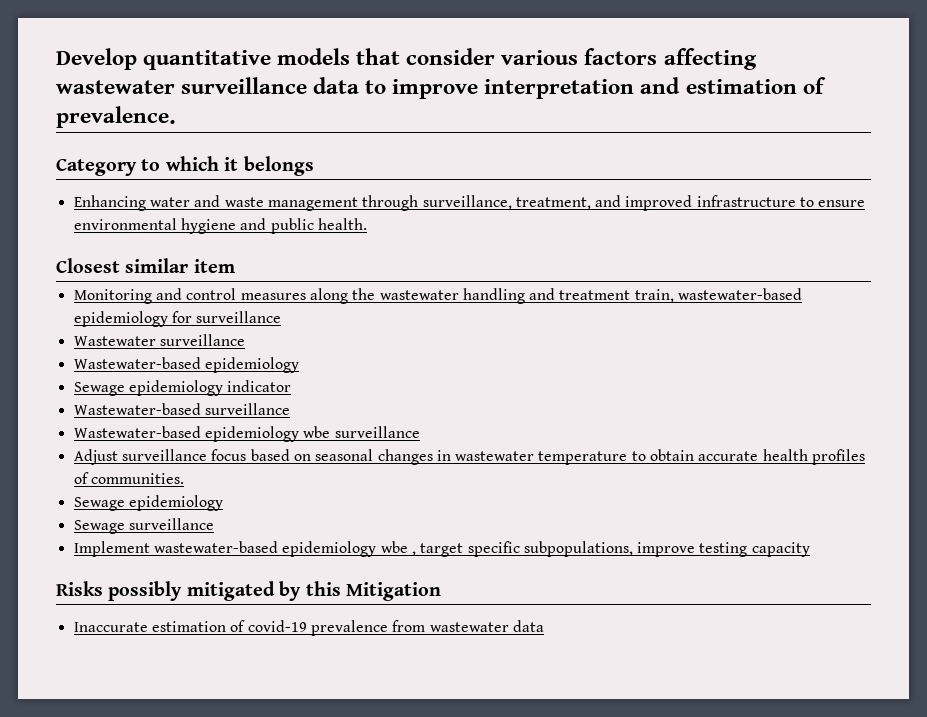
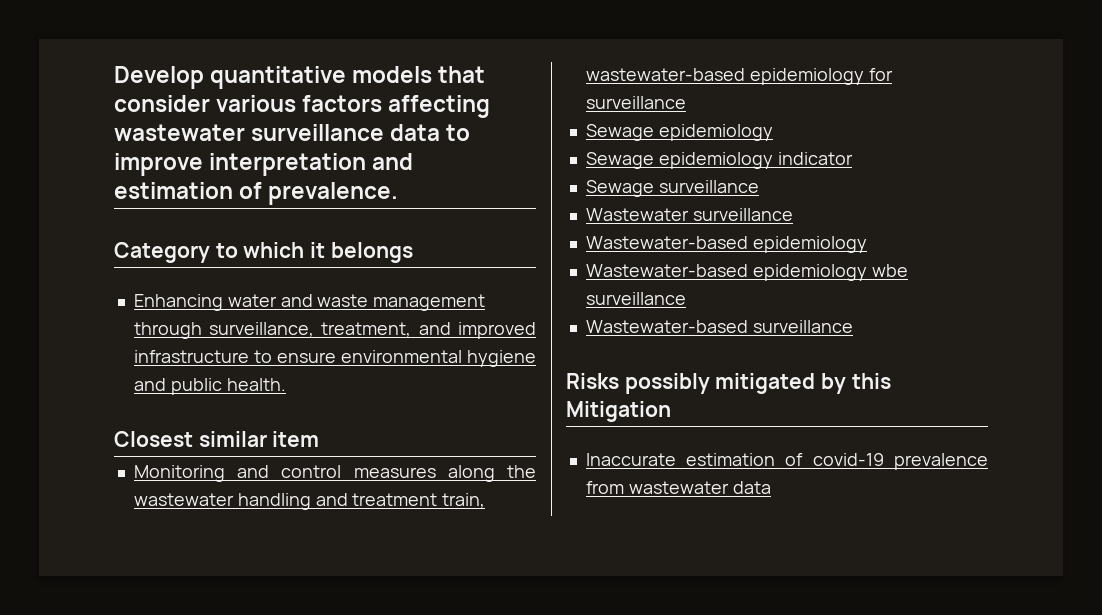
  Monitoring and control measures along the wastewater handling and treatment train, wastewater-based epidemiology for surveillance
+ Sewage epidemiology
+ Sewage epidemiology indicator
+ Sewage surveillance
- Sewage epidemiology indicator
- Wastewater-based surveillance
- Adjust surveillance focus based on seasonal changes in wastewater temperature to obtain accurate health profiles of communities.
- Sewage epidemiology
- Sewage surveillance
- Implement wastewater-based epidemiology wbe , target specific subpopulations, improve testing capacity
+ Wastewater-based surveillance

